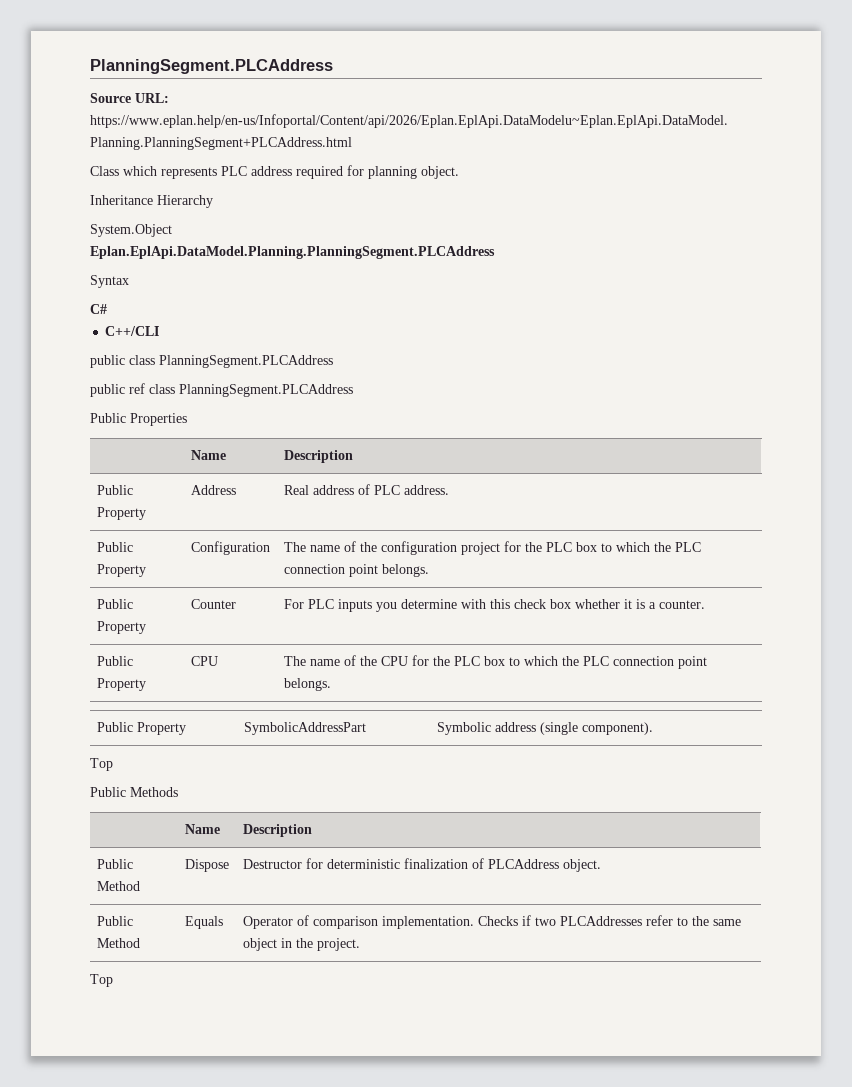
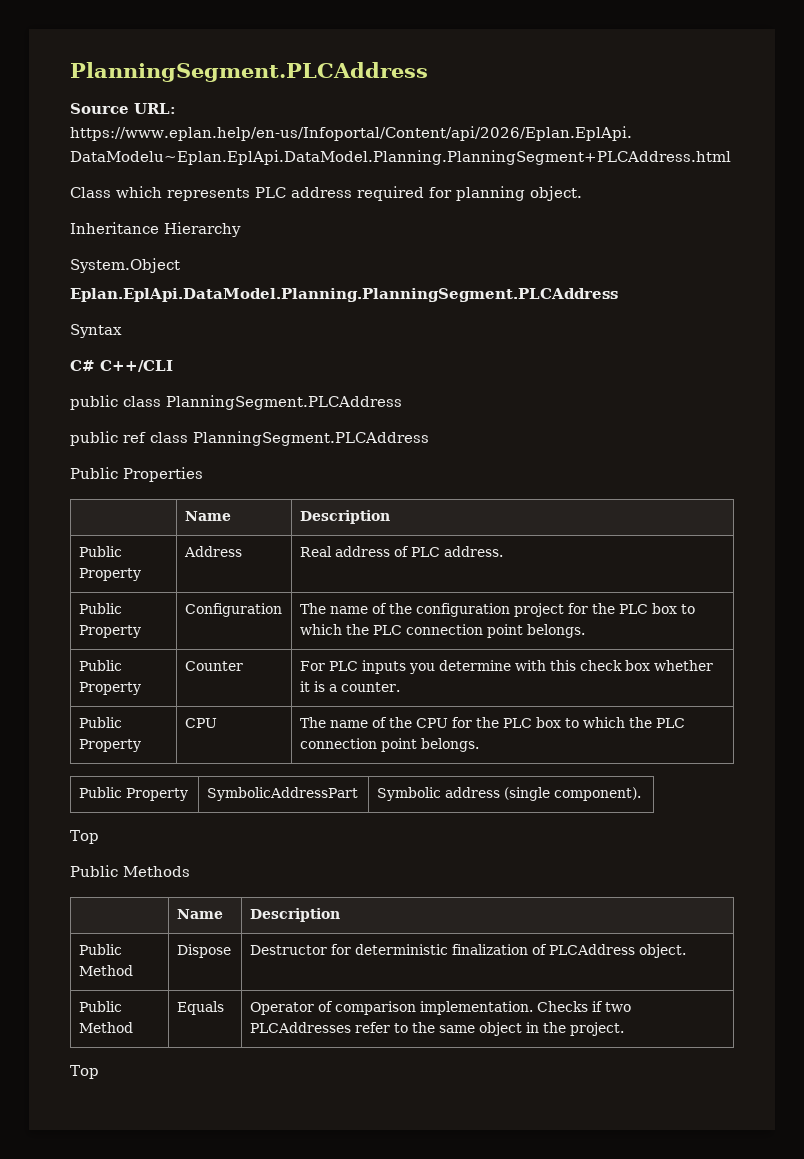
- C#
- C++/CLI
+ C# C++/CLI

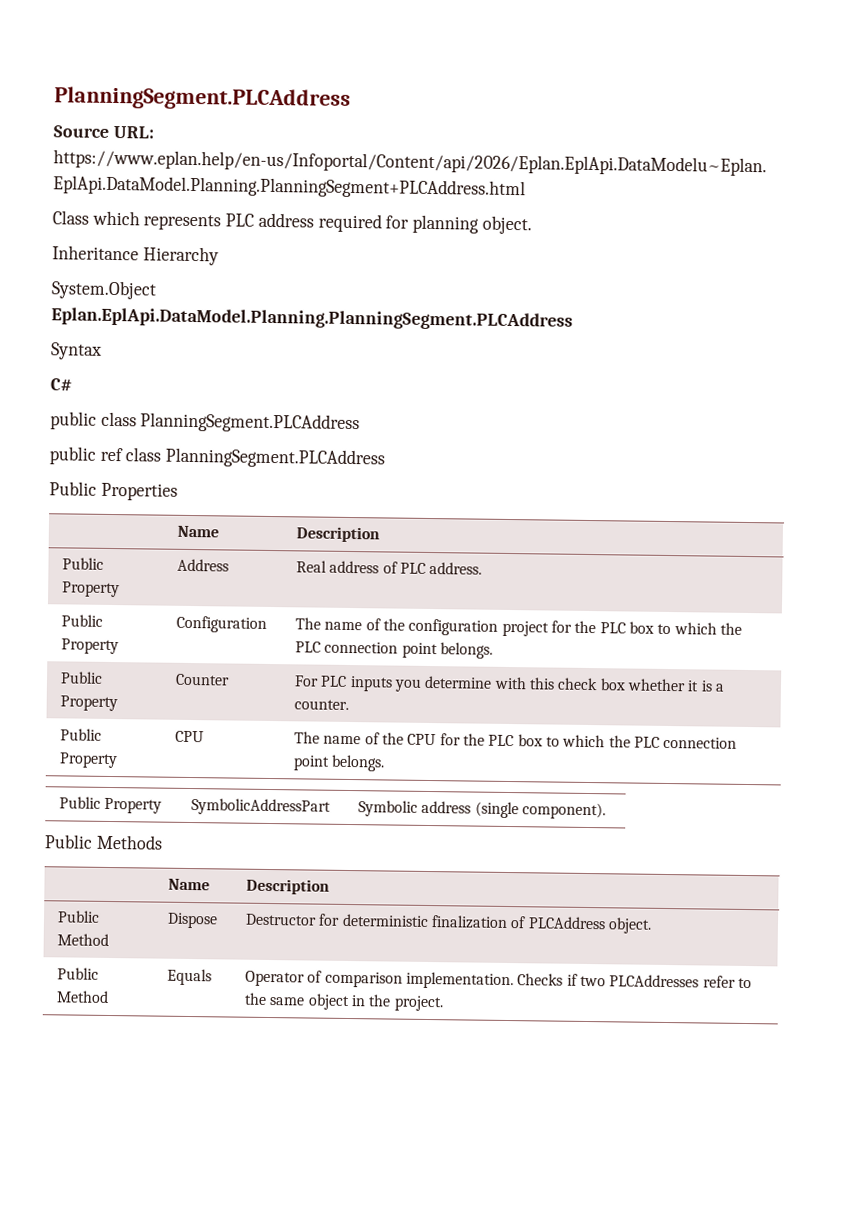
- C# C++/CLI
+ C#
  Public Property | SymbolicAddressPart | Symbolic address (single component).
- Top
  Public Method | Equals | Operator of comparison implementation. Checks if two PLCAddresses refer to the same object in the project.
- Top

